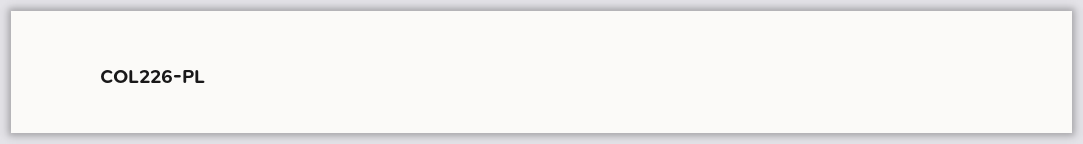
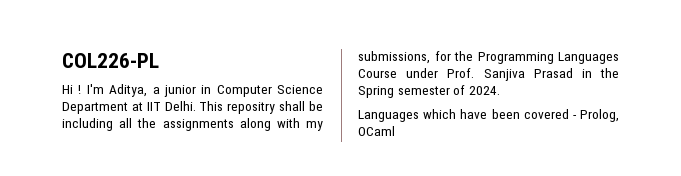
+ Hi ! I'm Aditya, a junior in Computer Science Department at IIT Delhi. This repositry shall be including all the assignments along with my submissions, for the Programming Languages Course under Prof. Sanjiva Prasad in the Spring semester of 2024.
+ Languages which have been covered - Prolog, OCaml

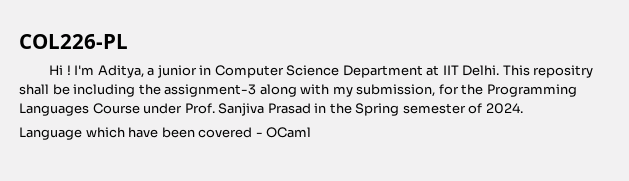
- This repositry shall be including all the assignments along with my submissions, for the Programming Languages Course under Prof. Sanjiva Prasad in the Spring semester of 2024.
+ This repositry shall be including the assignment-3 along with my submission, for the Programming Languages Course under Prof. Sanjiva Prasad in the Spring semester of 2024.
- Languages which have been covered - Prolog, OCaml
+ Language which have been covered - OCaml

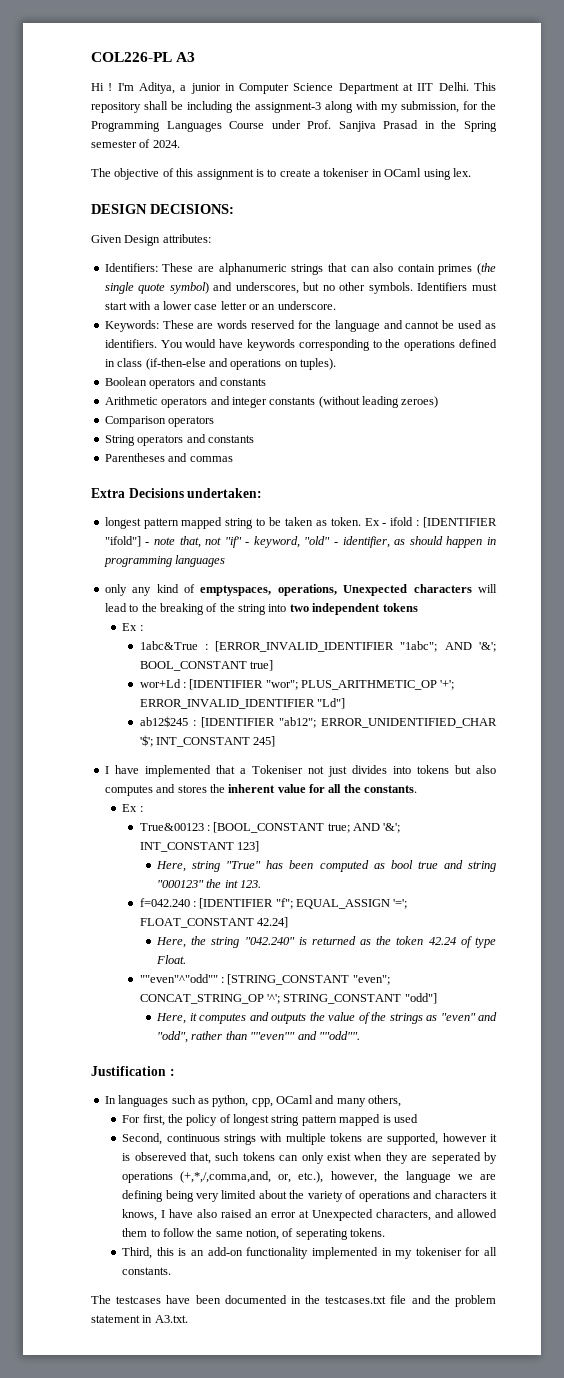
- COL226-PL
+ COL226-PL A3
- This repositry shall be including the assignment-3 along with my submission, for the Programming Languages Course under Prof. Sanjiva Prasad in the Spring semester of 2024.
+ This repository shall be including the assignment-3 along with my submission, for the Programming Languages Course under Prof. Sanjiva Prasad in the Spring semester of 2024.
- Language which have been covered - OCaml
+ The objective of this assignment is to create a tokeniser in OCaml using lex.
+ DESIGN DECISIONS:
+ Given Design attributes:
+ Identifiers: These are alphanumeric strings that can also contain primes (the single quote symbol) and underscores, but no other symbols. Identifiers must start with a lower case letter or an underscore.
+ Keywords: These are words reserved for the language and cannot be used as identifiers. You would have keywords corresponding to the operations defined in class (if-then-else and operations on tuples).
+ Boolean operators and constants
+ Arithmetic operators and integer constants (without leading zeroes)
+ Comparison operators
+ String operators and constants
+ Parentheses and commas
+ Extra Decisions undertaken:
+ longest pattern mapped string to be taken as token. Ex - ifold : [IDENTIFIER "ifold"] - note that, not "if" - keyword, "old" - identifier, as should happen in programming languages
+ only any kind of emptyspaces, operations, Unexpected characters will lead to the breaking of the string into two independent tokens
+ Ex :
+ 1abc&True : [ERROR_INVALID_IDENTIFIER "1abc"; AND '&'; BOOL_CONSTANT true]
+ wor+Ld : [IDENTIFIER "wor"; PLUS_ARITHMETIC_OP '+'; ERROR_INVALID_IDENTIFIER "Ld"]
+ ab12$245 : [IDENTIFIER "ab12"; ERROR_UNIDENTIFIED_CHAR '$'; INT_CONSTANT 245]
+ I have implemented that a Tokeniser not just divides into tokens but also computes and stores the inherent value for all the constants.
+ Ex :
+ True&00123 : [BOOL_CONSTANT true; AND '&'; INT_CONSTANT 123]
+ Here, string "True" has been computed as bool true and string "000123" the int 123.
+ f=042.240 : [IDENTIFIER "f"; EQUAL_ASSIGN '='; FLOAT_CONSTANT 42.24]
+ Here, the string "042.240" is returned as the token 42.24 of type Float.
+ ""even"^"odd"" : [STRING_CONSTANT "even"; CONCAT_STRING_OP '^'; STRING_CONSTANT "odd"]
+ Here, it computes and outputs the value of the strings as "even" and "odd", rather than ""even"" and ""odd"".
+ Justification :
+ In languages such as python, cpp, OCaml and many others,
+ For first, the policy of longest string pattern mapped is used
+ Second, continuous strings with multiple tokens are supported, however it is obsereved that, such tokens can only exist when they are seperated by operations (+,*,/,comma,and, or, etc.), however, the language we are defining being very limited about the variety of operations and characters it knows, I have also raised an error at Unexpected characters, and allowed them to follow the same notion, of seperating tokens.
+ Third, this is an add-on functionality implemented in my tokeniser for all constants.
+ The testcases have been documented in the testcases.txt file and the problem statement in A3.txt.

